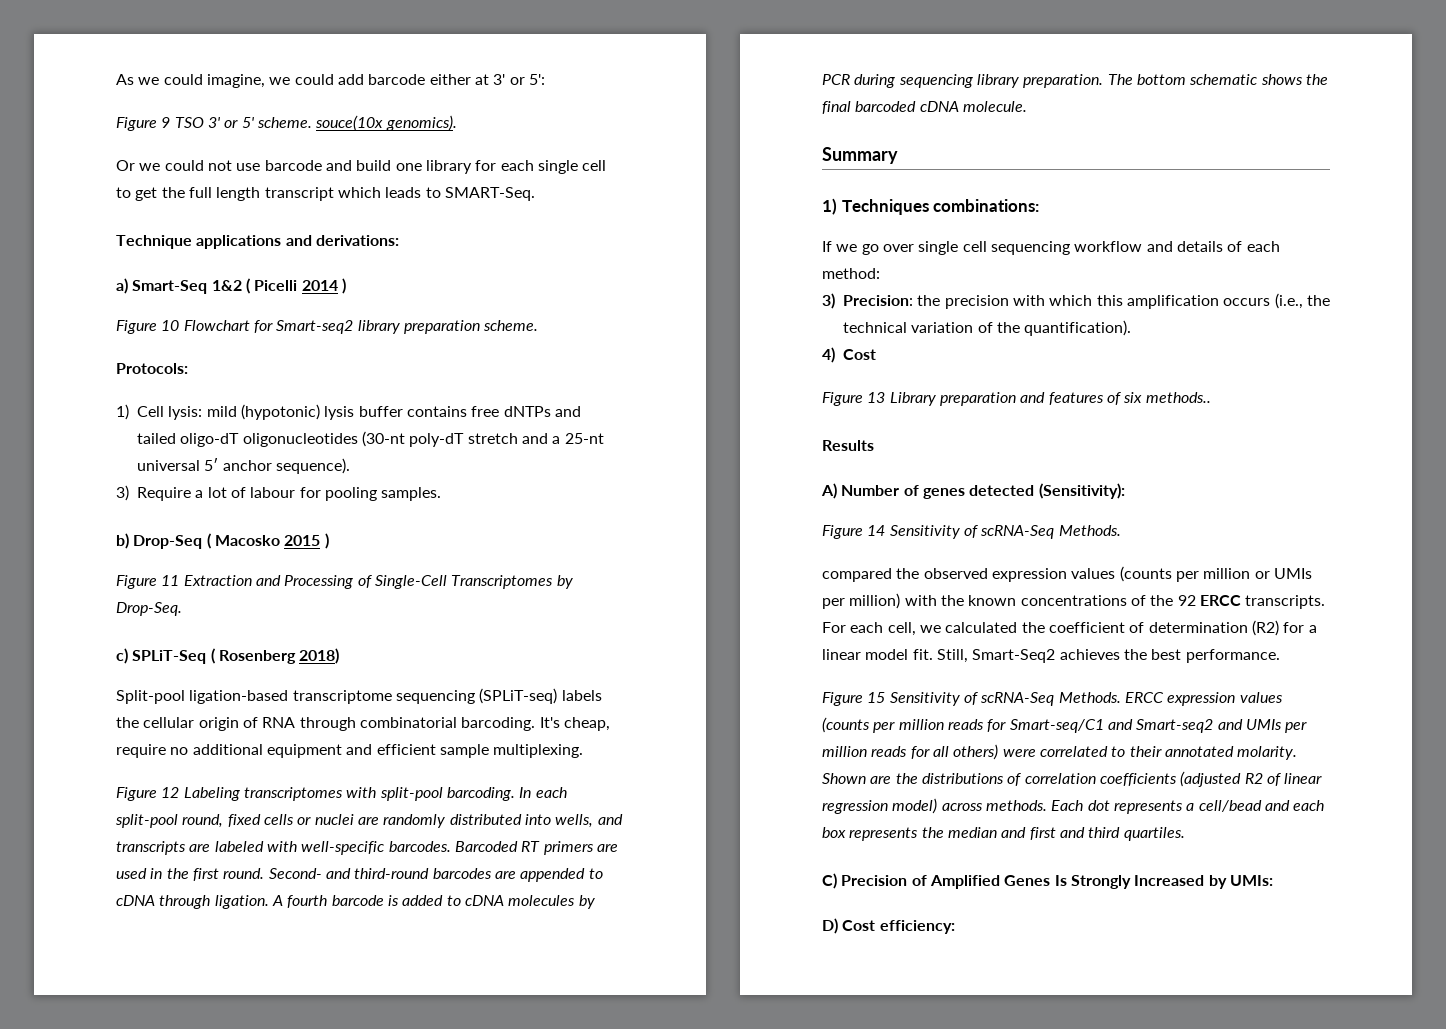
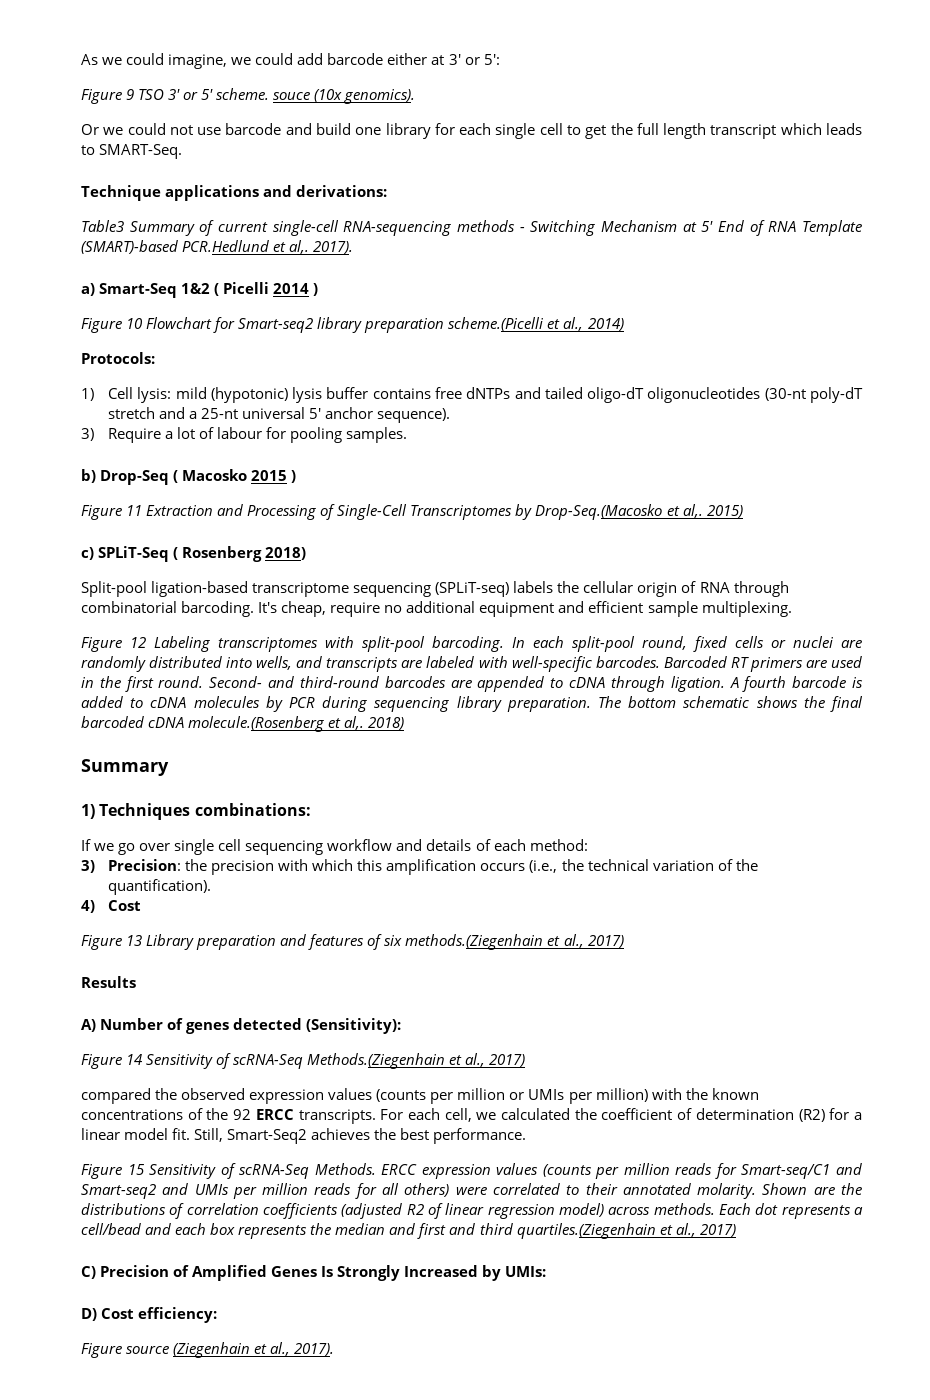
- Figure 9 TSO 3' or 5' scheme. souce(10x genomics).
+ Figure 9 TSO 3' or 5' scheme. souce (10x genomics).
+ Table3 Summary of current single-cell RNA-sequencing methods - Switching Mechanism at 5′ End of RNA Template (SMART)-based PCR.Hedlund et al,. 2017).
- Figure 10 Flowchart for Smart-seq2 library preparation scheme.
+ Figure 10 Flowchart for Smart-seq2 library preparation scheme.(Picelli et al., 2014)
- Figure 11 Extraction and Processing of Single-Cell Transcriptomes by Drop-Seq.
+ Figure 11 Extraction and Processing of Single-Cell Transcriptomes by Drop-Seq.(Macosko et al,. 2015)
- The bottom schematic shows the final barcoded cDNA molecule.
+ The bottom schematic shows the final barcoded cDNA molecule.(Rosenberg et al,. 2018)
- Figure 13 Library preparation and features of six methods..
+ Figure 13 Library preparation and features of six methods.(Ziegenhain et al., 2017)
- Figure 14 Sensitivity of scRNA-Seq Methods.
+ Figure 14 Sensitivity of scRNA-Seq Methods.(Ziegenhain et al., 2017)
- Each dot represents a cell/bead and each box represents the median and first and third quartiles.
+ Each dot represents a cell/bead and each box represents the median and first and third quartiles.(Ziegenhain et al., 2017)
+ Figure source (Ziegenhain et al., 2017).

